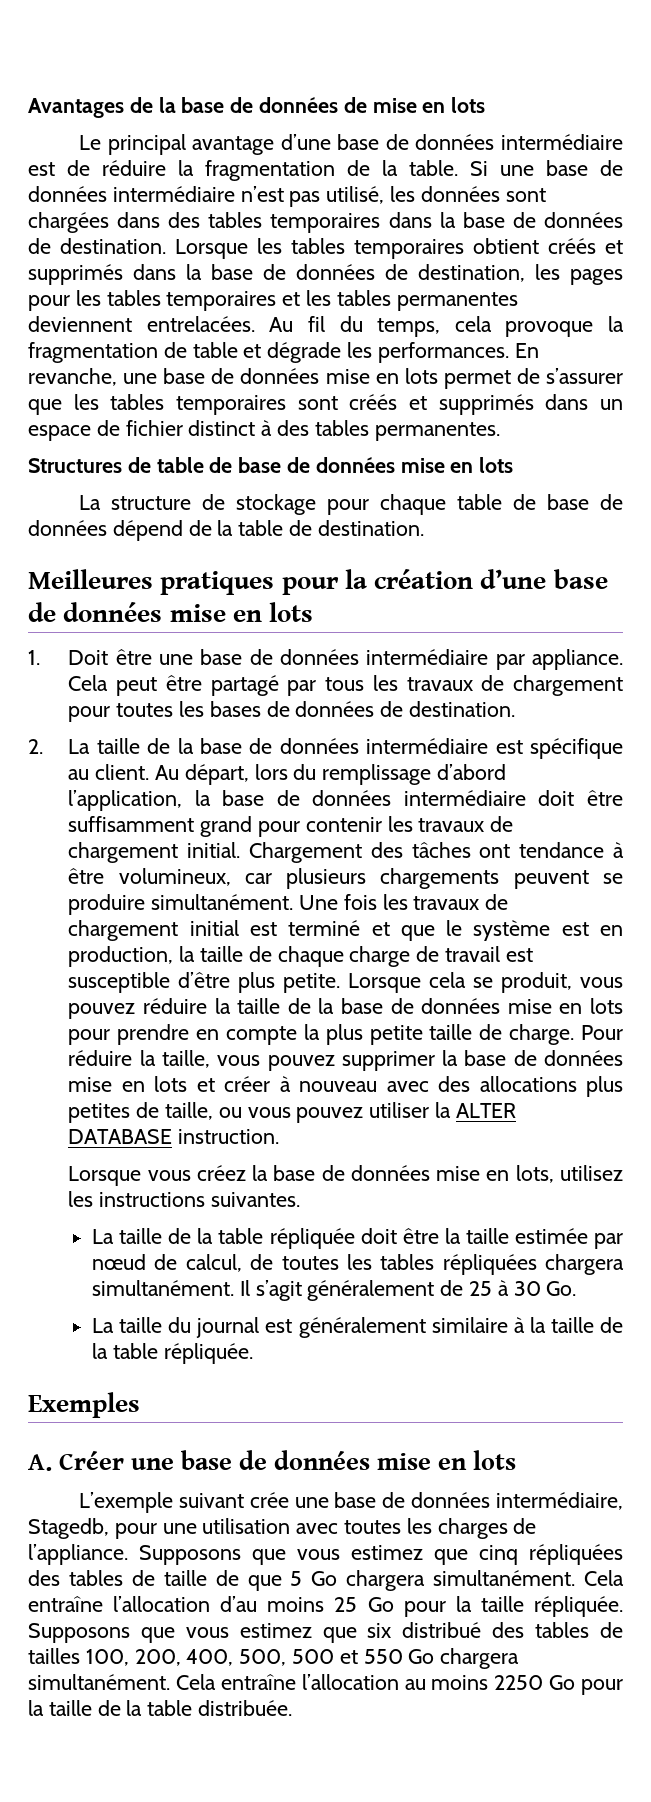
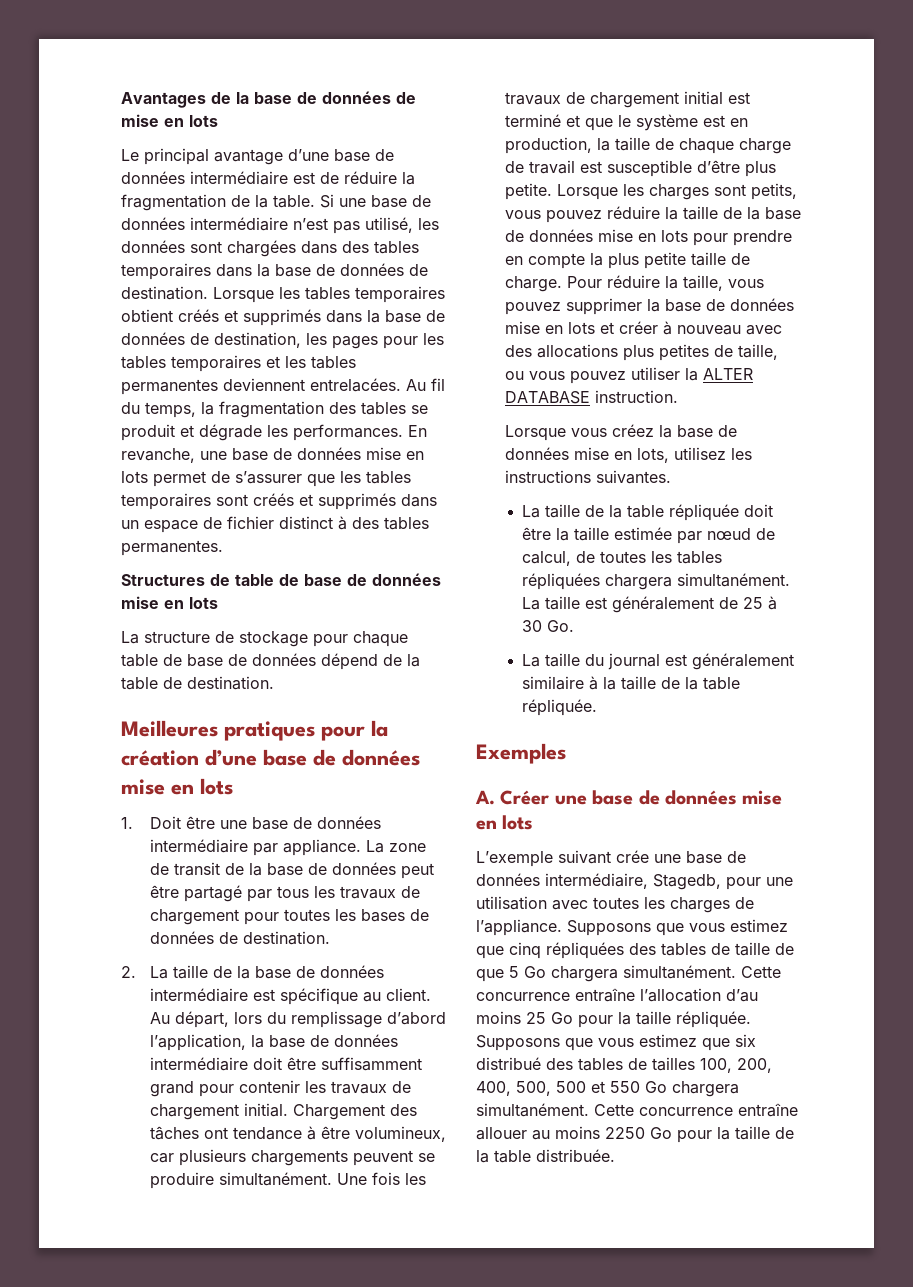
- Au fil du temps, cela provoque la fragmentation de table et dégrade les performances.
+ Au fil du temps, la fragmentation des tables se produit et dégrade les performances.
- Cela peut être partagé par tous les travaux de chargement pour toutes les bases de données de destination.
+ La zone de transit de la base de données peut être partagé par tous les travaux de chargement pour toutes les bases de données de destination.
- Lorsque cela se produit, vous pouvez réduire la taille de la base de données mise en lots pour prendre en compte la plus petite taille de charge.
+ Lorsque les charges sont petits, vous pouvez réduire la taille de la base de données mise en lots pour prendre en compte la plus petite taille de charge.
- Il s’agit généralement de 25 à 30 Go.
+ La taille est généralement de 25 à 30 Go.
- Cela entraîne l’allocation d’au moins 25 Go pour la taille répliquée.
+ Cette concurrence entraîne l’allocation d’au moins 25 Go pour la taille répliquée.
- Cela entraîne l’allocation au moins 2250 Go pour la taille de la table distribuée.
+ Cette concurrence entraîne allouer au moins 2250 Go pour la taille de la table distribuée.

